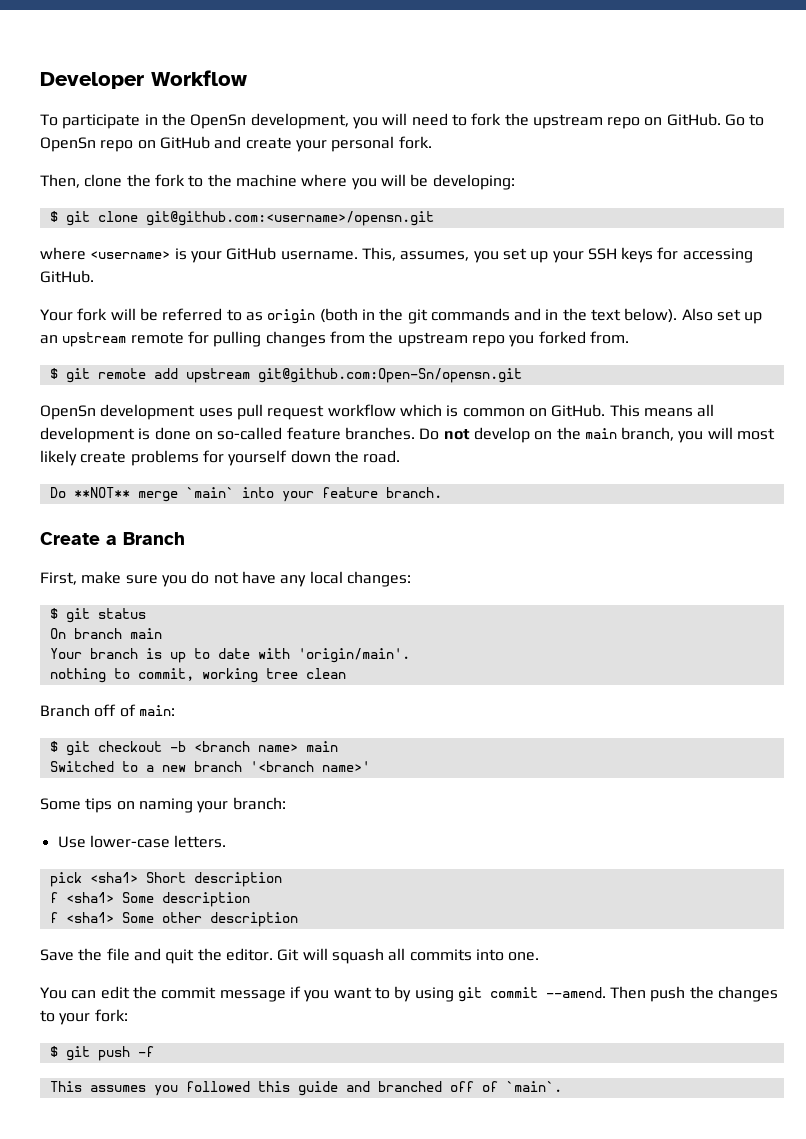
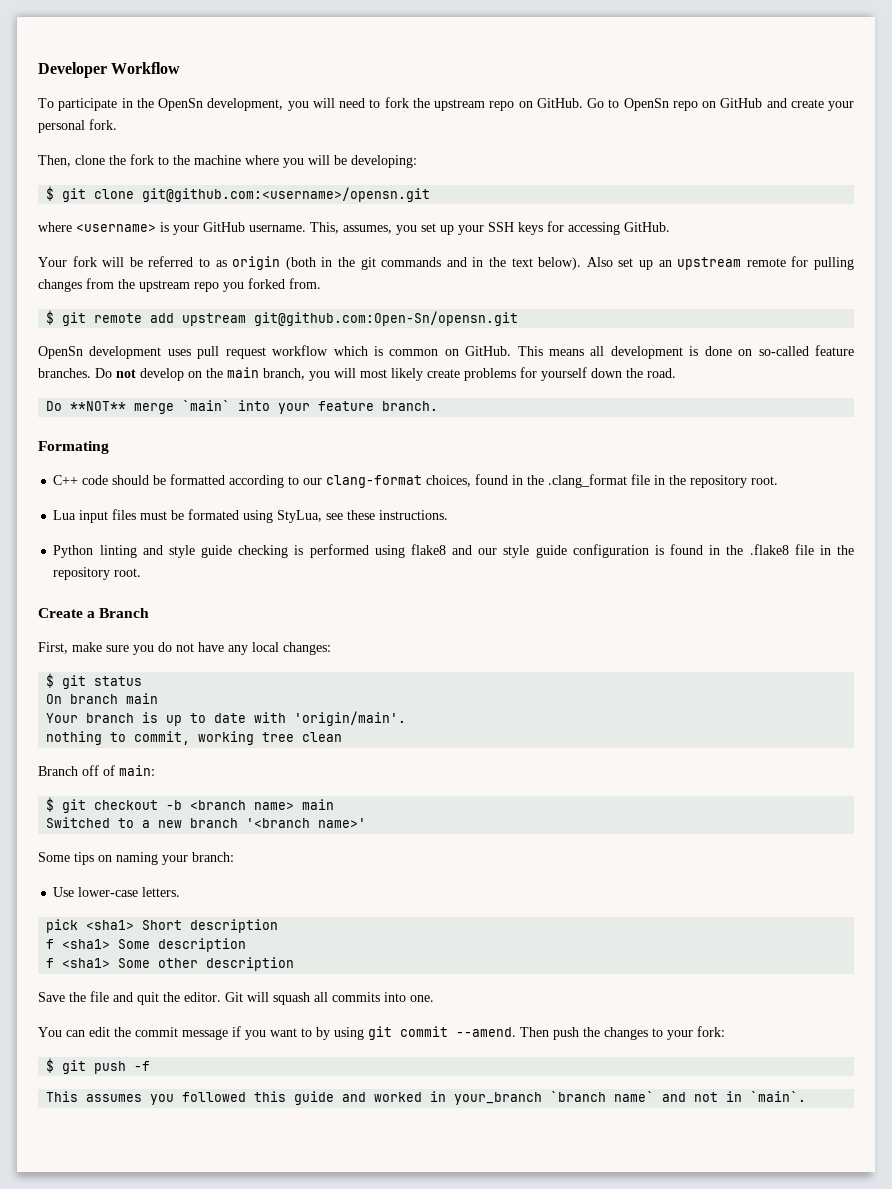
+ Formating
+ C++ code should be formatted according to our clang-format choices, found in the .clang_format file in the repository root.
+ Lua input files must be formated using StyLua, see these instructions.
+ Python linting and style guide checking is performed using flake8 and our style guide configuration is found in the .flake8 file in the repository root.
- This assumes you followed this guide and branched off of `main`.
+ This assumes you followed this guide and worked in your_branch `branch name` and not in `main`.

